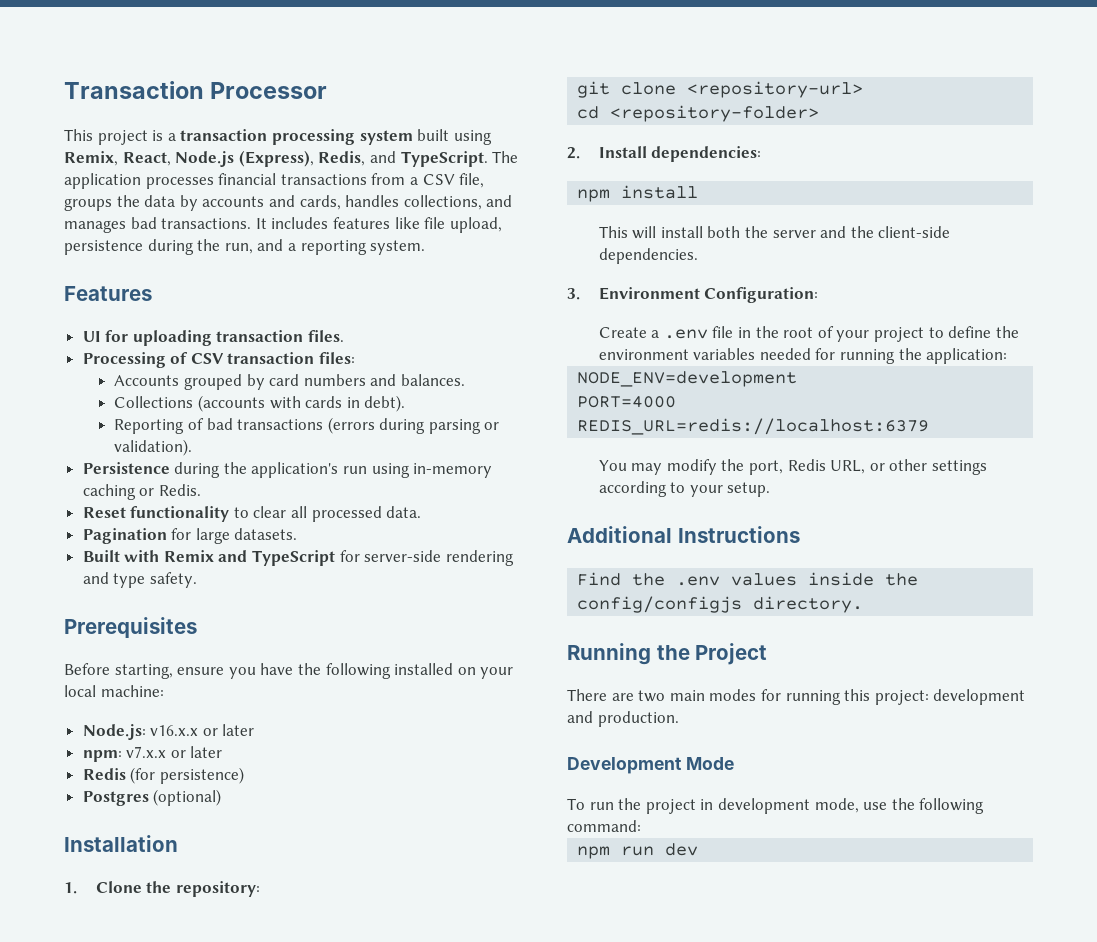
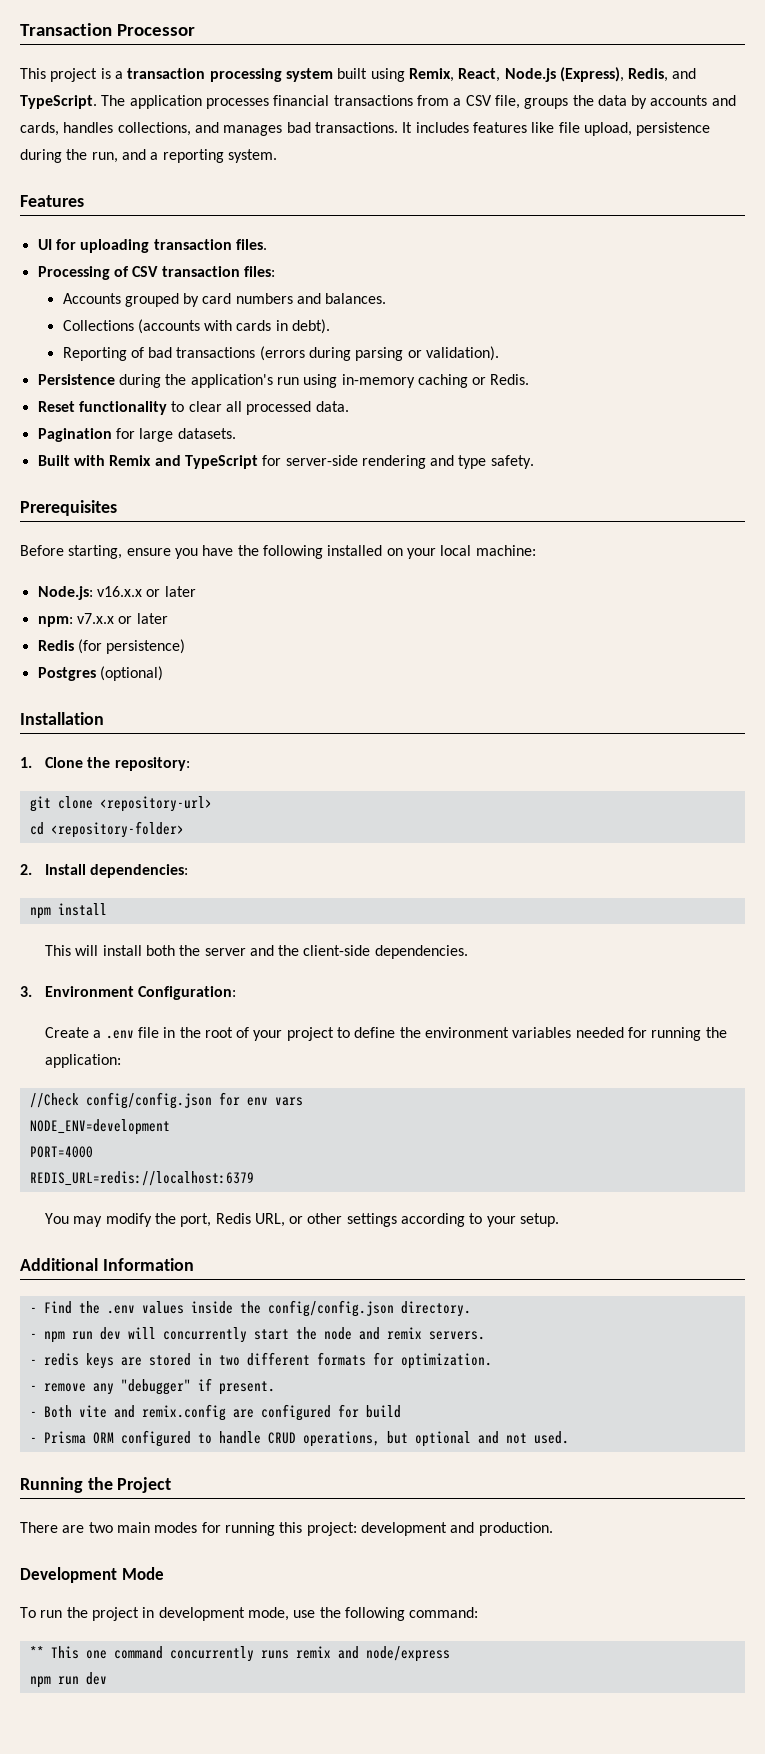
+ //Check config/config.json for env vars
- Additional Instructions
- Find the .env values inside the config/configjs directory.
+ Additional Information
+ - Find the .env values inside the config/config.json directory.
+ - npm run dev will concurrently start the node and remix servers.
+ - redis keys are stored in two different formats for optimization.
+ - remove any "debugger" if present.
+ - Both vite and remix.config are configured for build
+ - Prisma ORM configured to handle CRUD operations, but optional and not used.
+ ** This one command concurrently runs remix and node/express

